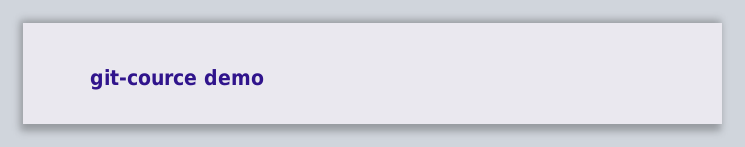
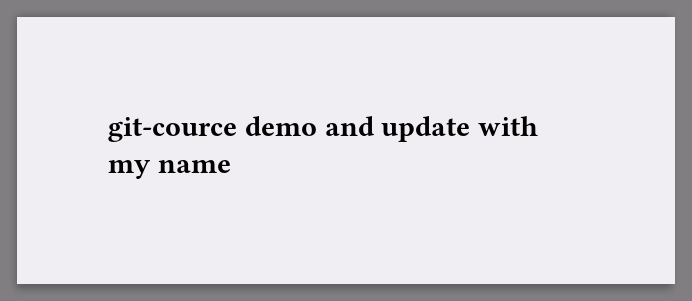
- git-cource demo
+ git-cource demo and update with my name

